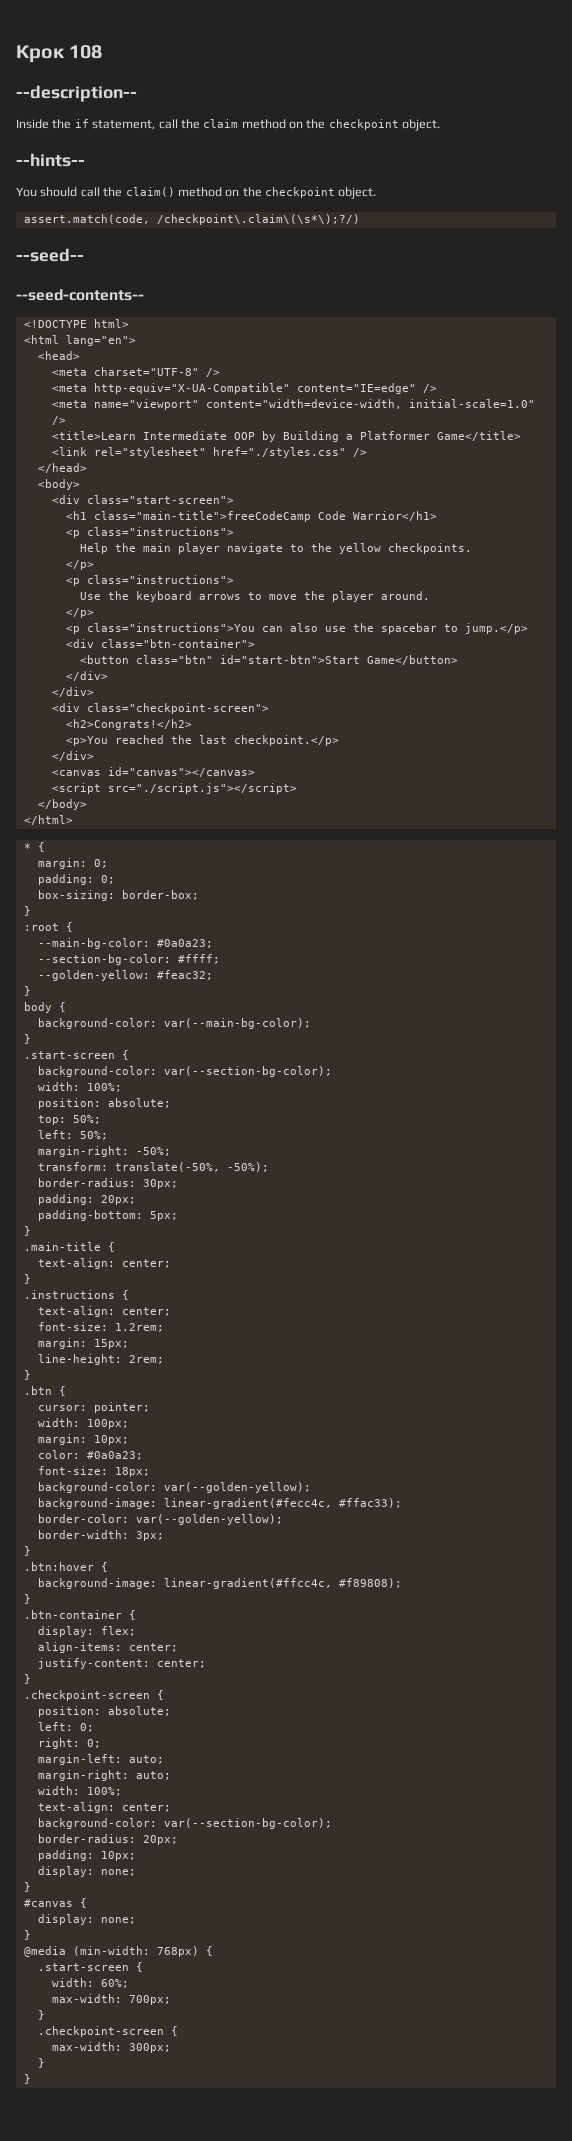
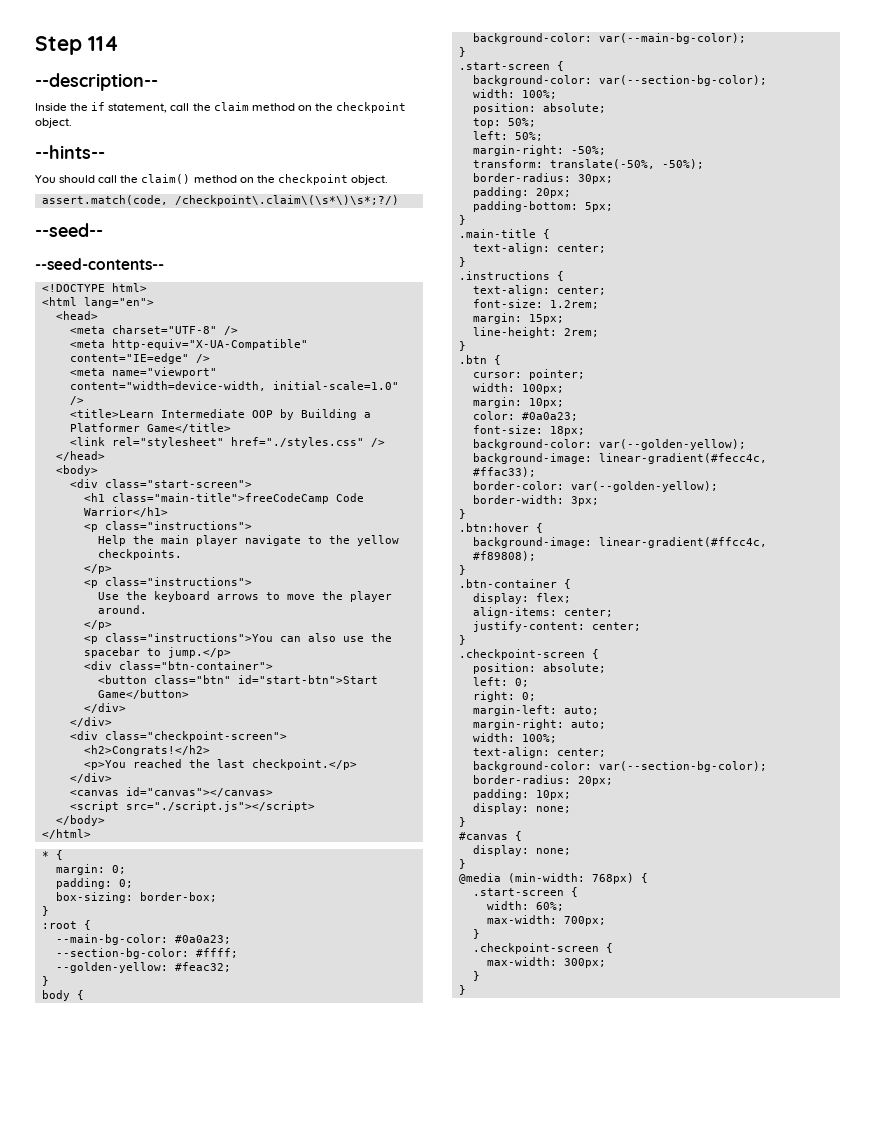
- Крок 108
+ Step 114
- assert.match(code, /checkpoint\.claim\(\s*\);?/)
+ assert.match(code, /checkpoint\.claim\(\s*\)\s*;?/)

